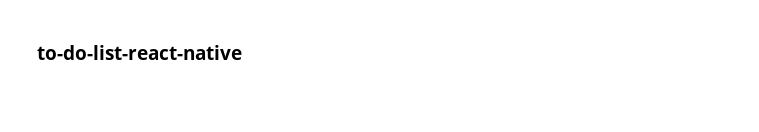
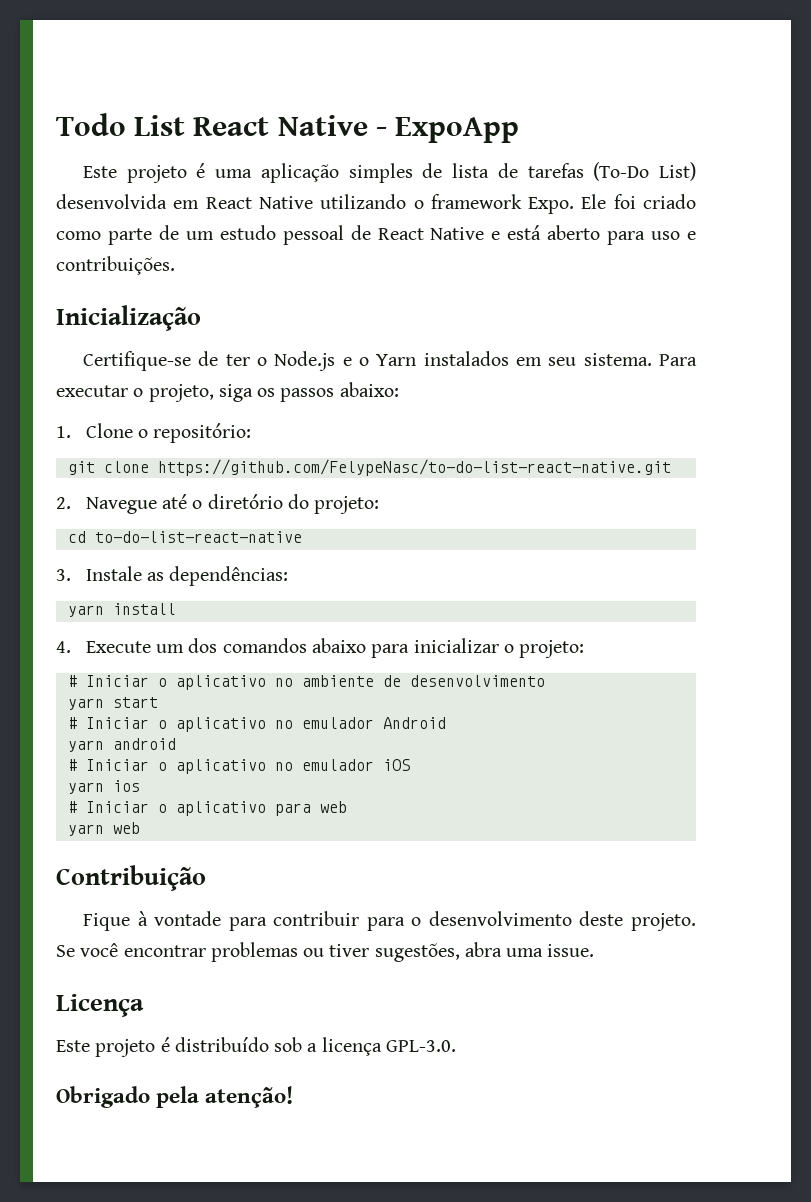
- to-do-list-react-native
+ Todo List React Native - ExpoApp
+ Este projeto é uma aplicação simples de lista de tarefas (To-Do List) desenvolvida em React Native utilizando o framework Expo. Ele foi criado como parte de um estudo pessoal de React Native e está aberto para uso e contribuições.
+ Inicialização
+ Certifique-se de ter o Node.js e o Yarn instalados em seu sistema. Para executar o projeto, siga os passos abaixo:
+ 1. Clone o repositório:
+ git clone https://github.com/FelypeNasc/to-do-list-react-native.git
+ 2. Navegue até o diretório do projeto:
+ cd to-do-list-react-native
+ 3. Instale as dependências:
+ yarn install
+ 4. Execute um dos comandos abaixo para inicializar o projeto:
+ # Iniciar o aplicativo no ambiente de desenvolvimento
+ yarn start
+ # Iniciar o aplicativo no emulador Android
+ yarn android
+ # Iniciar o aplicativo no emulador iOS
+ yarn ios
+ # Iniciar o aplicativo para web
+ yarn web
+ Contribuição
+ Fique à vontade para contribuir para o desenvolvimento deste projeto. Se você encontrar problemas ou tiver sugestões, abra uma issue.
+ Licença
+ Este projeto é distribuído sob a licença GPL-3.0.
+ Obrigado pela atenção!

